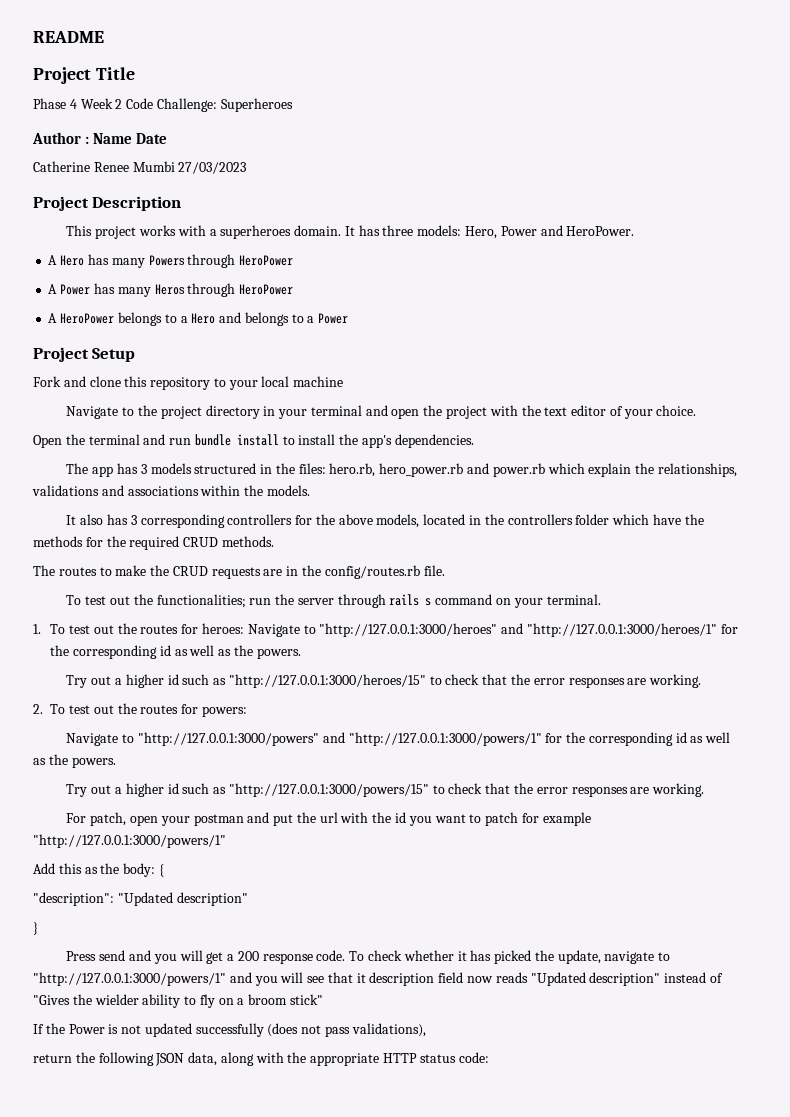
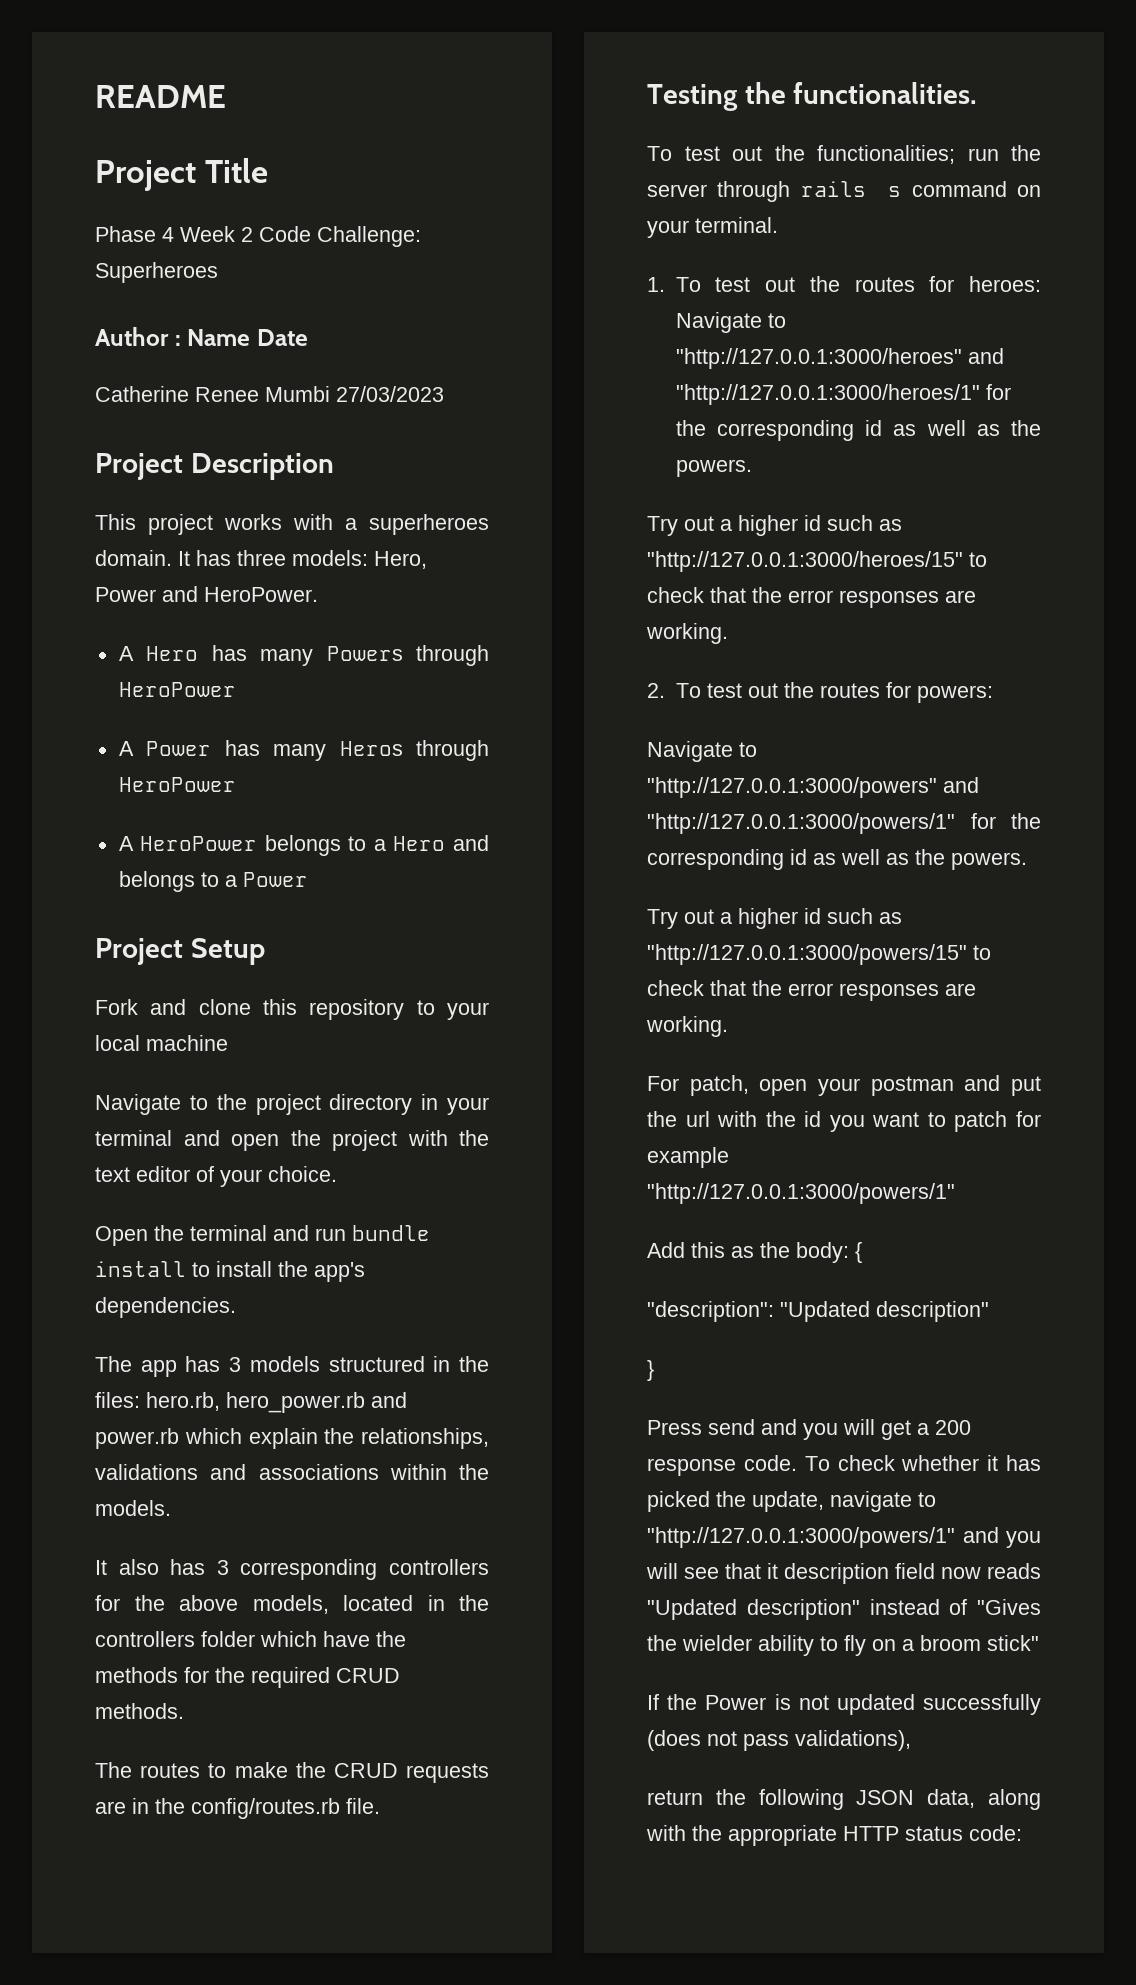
+ Testing the functionalities.

